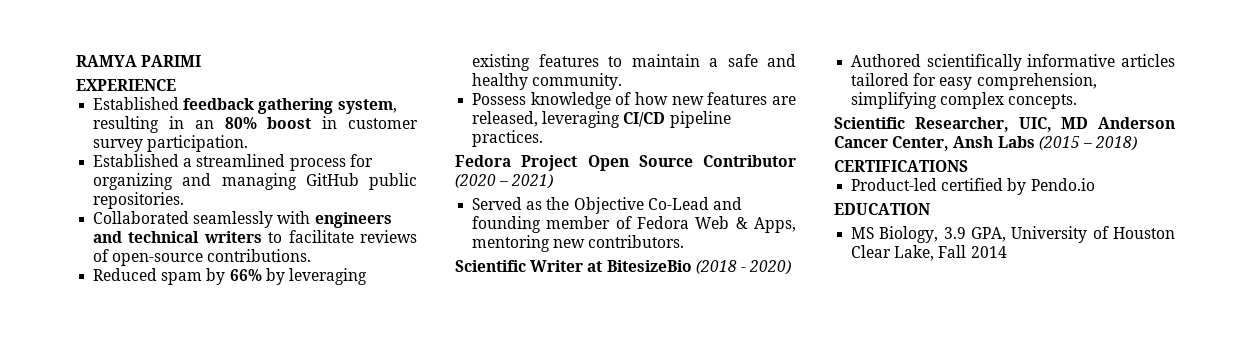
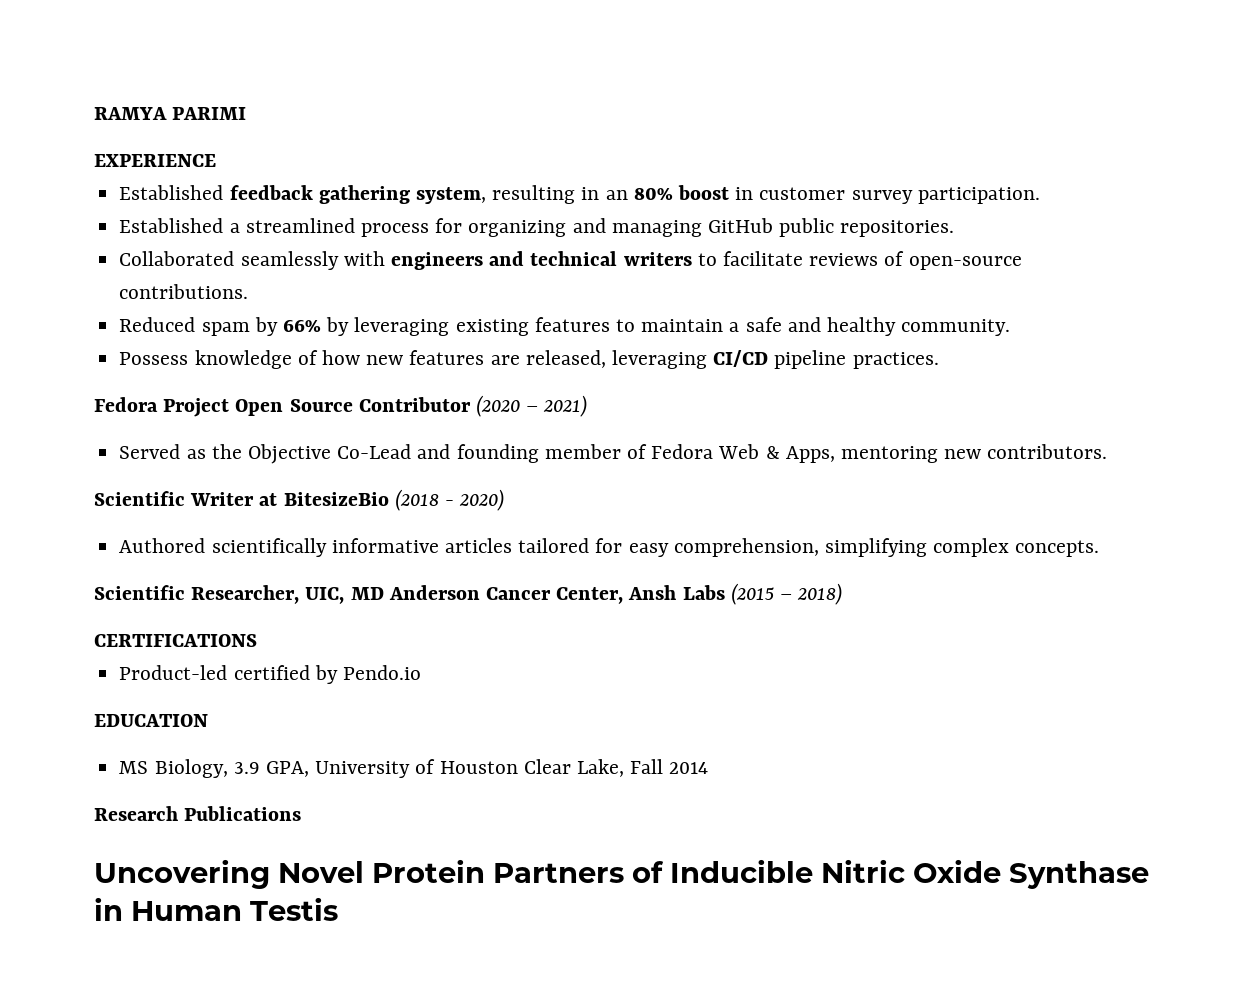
+ Research Publications
+ Uncovering Novel Protein Partners of Inducible Nitric Oxide Synthase in Human Testis

